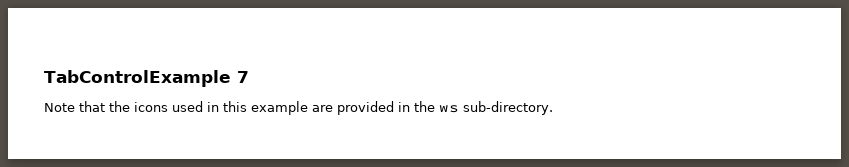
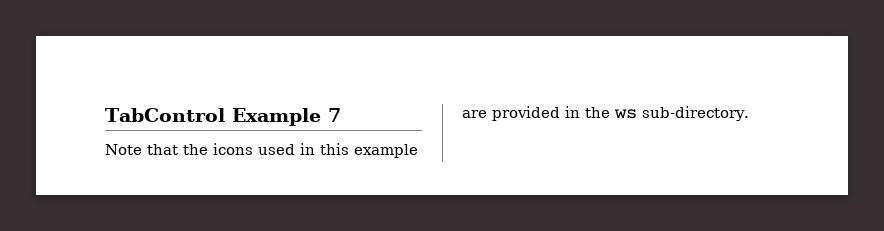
- TabControlExample 7
+ TabControl Example 7

